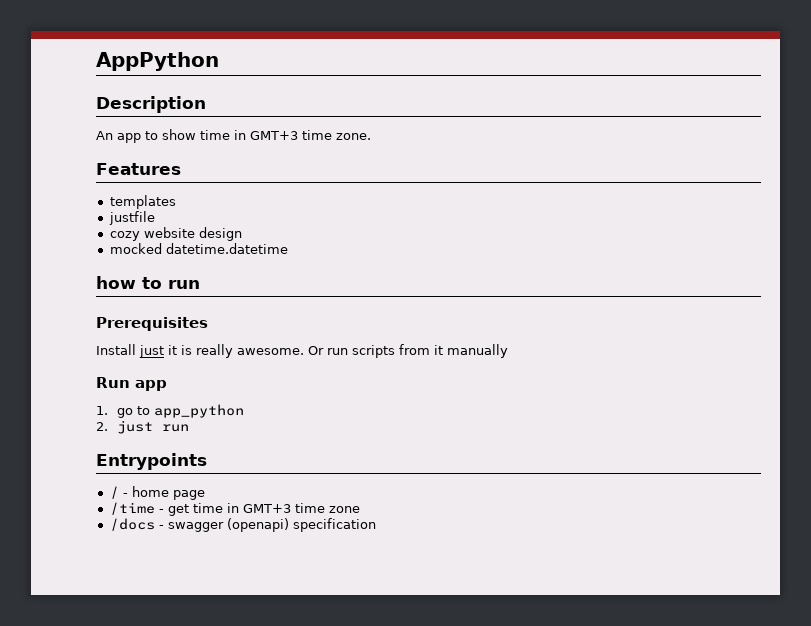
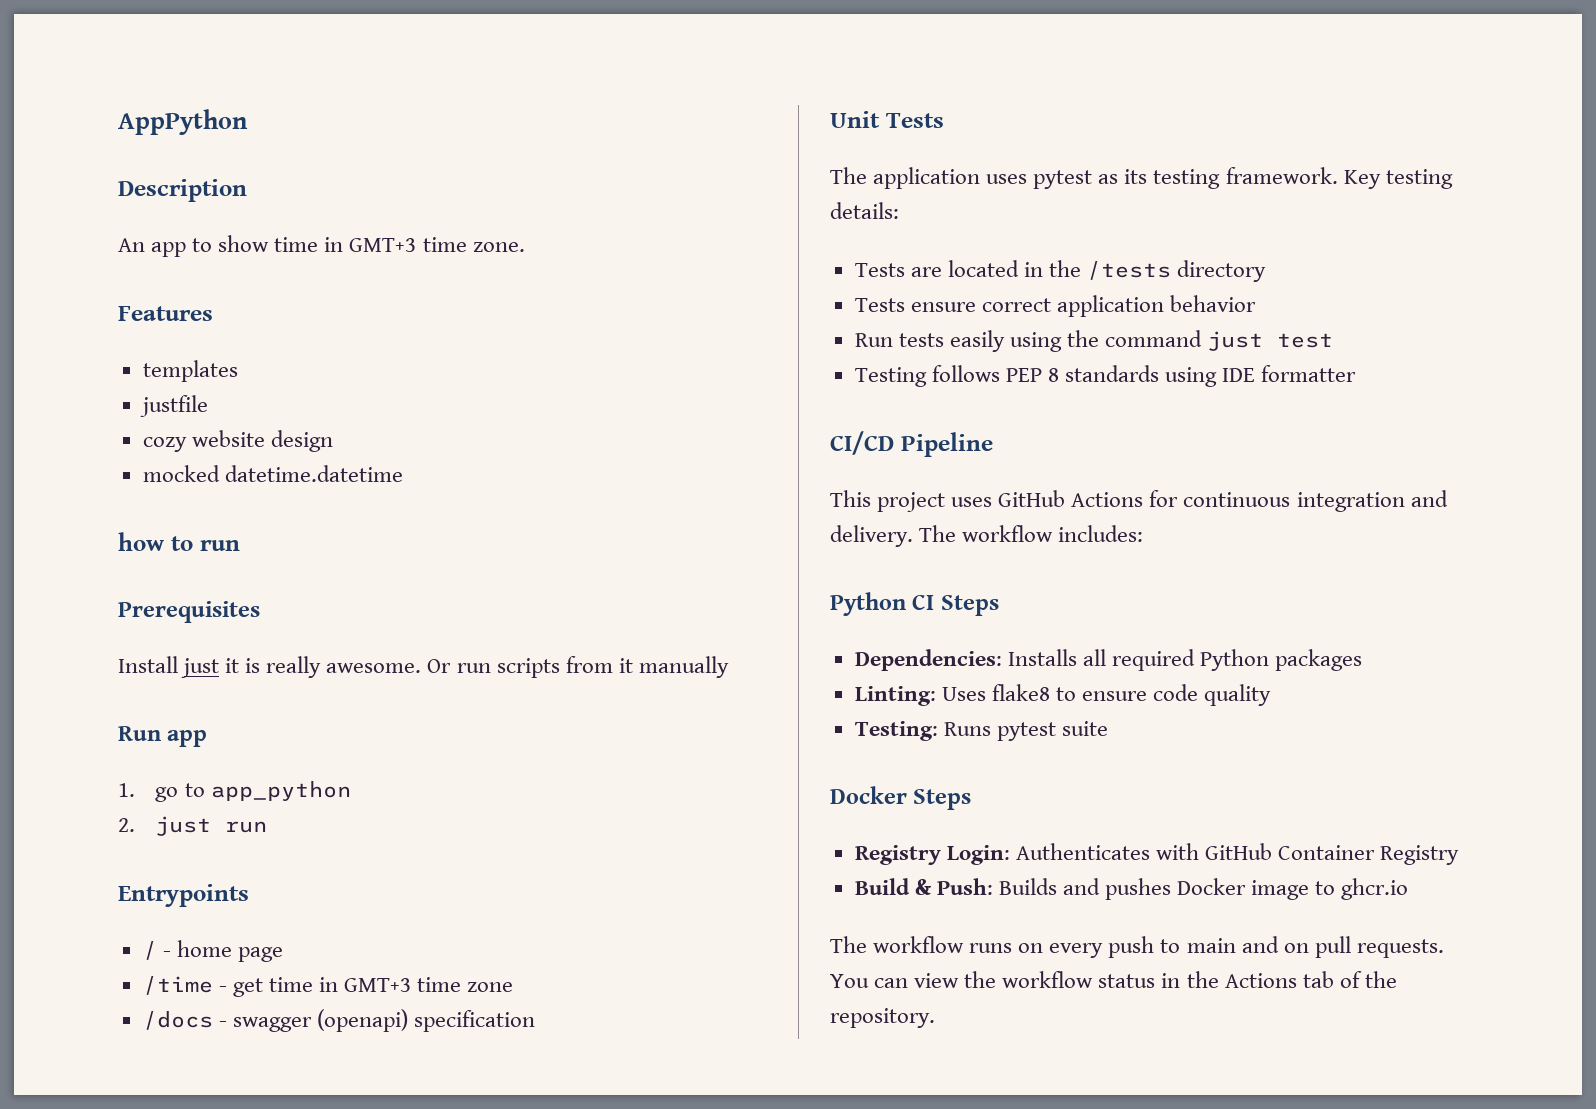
+ Unit Tests
+ The application uses pytest as its testing framework. Key testing details:
+ Tests are located in the /tests directory
+ Tests ensure correct application behavior
+ Run tests easily using the command just test
+ Testing follows PEP 8 standards using IDE formatter
+ CI/CD Pipeline
+ This project uses GitHub Actions for continuous integration and delivery. The workflow includes:
+ Python CI Steps
+ Dependencies: Installs all required Python packages
+ Linting: Uses flake8 to ensure code quality
+ Testing: Runs pytest suite
+ Docker Steps
+ Registry Login: Authenticates with GitHub Container Registry
+ Build & Push: Builds and pushes Docker image to ghcr.io
+ The workflow runs on every push to main and on pull requests. You can view the workflow status in the Actions tab of the repository.

